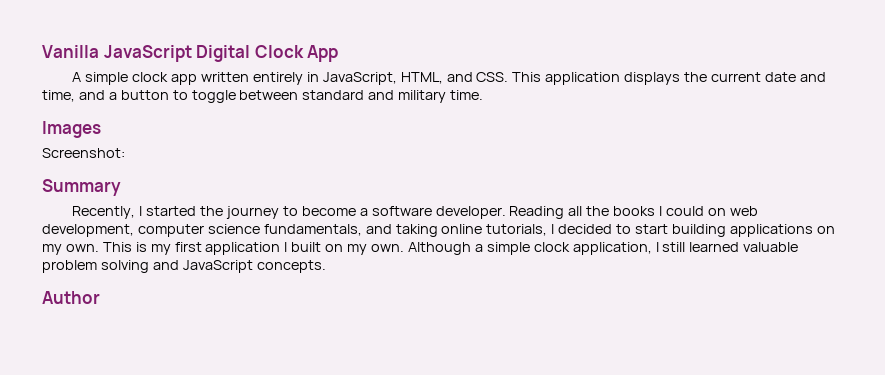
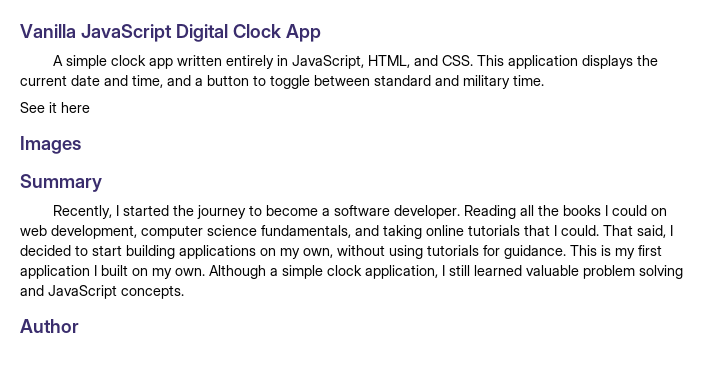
+ See it here
- Screenshot:
- Reading all the books I could on web development, computer science fundamentals, and taking online tutorials, I decided to start building applications on my own.
+ Reading all the books I could on web development, computer science fundamentals, and taking online tutorials that I could. That said, I decided to start building applications on my own, without using tutorials for guidance.

